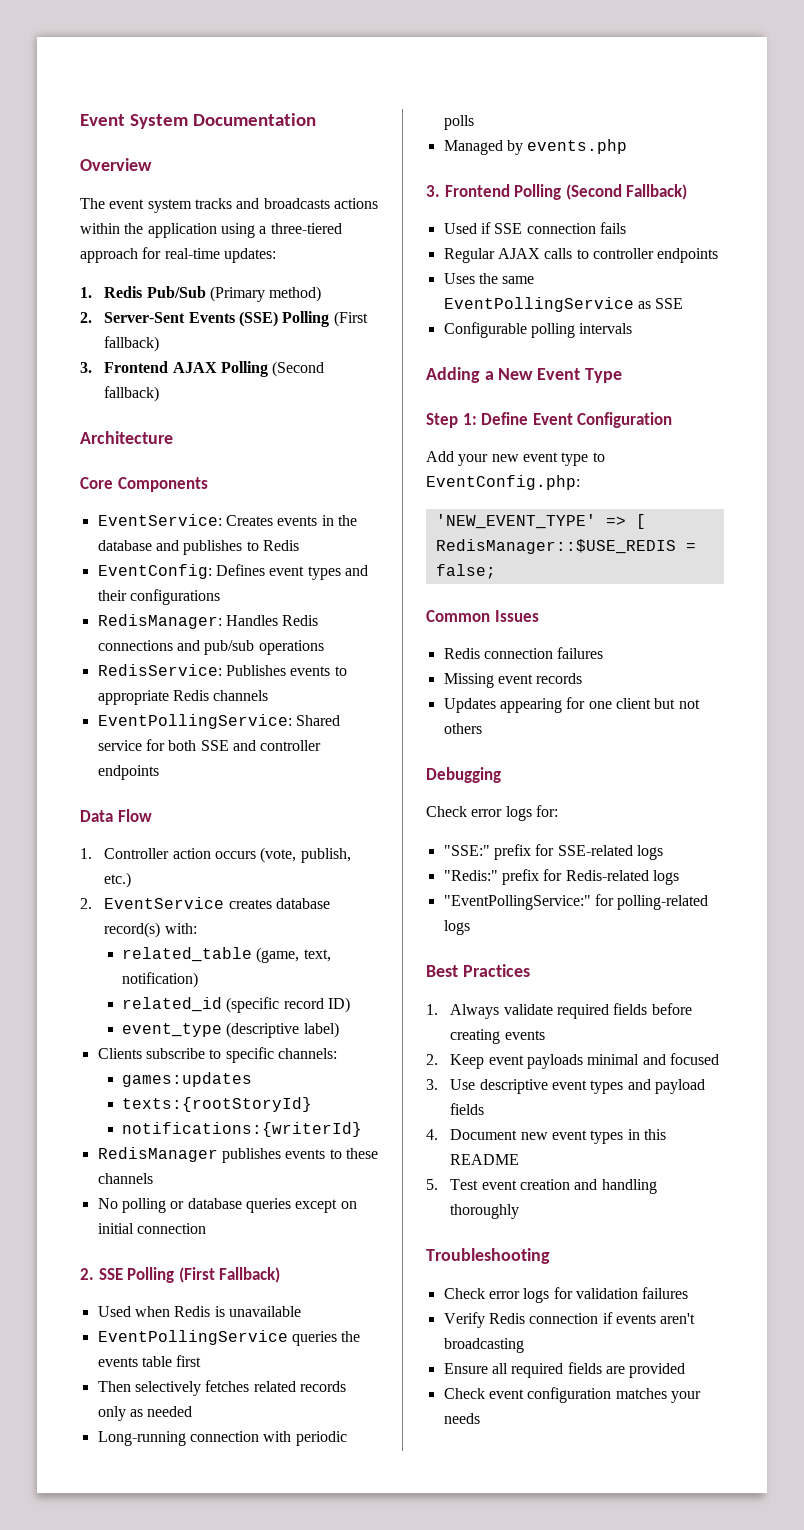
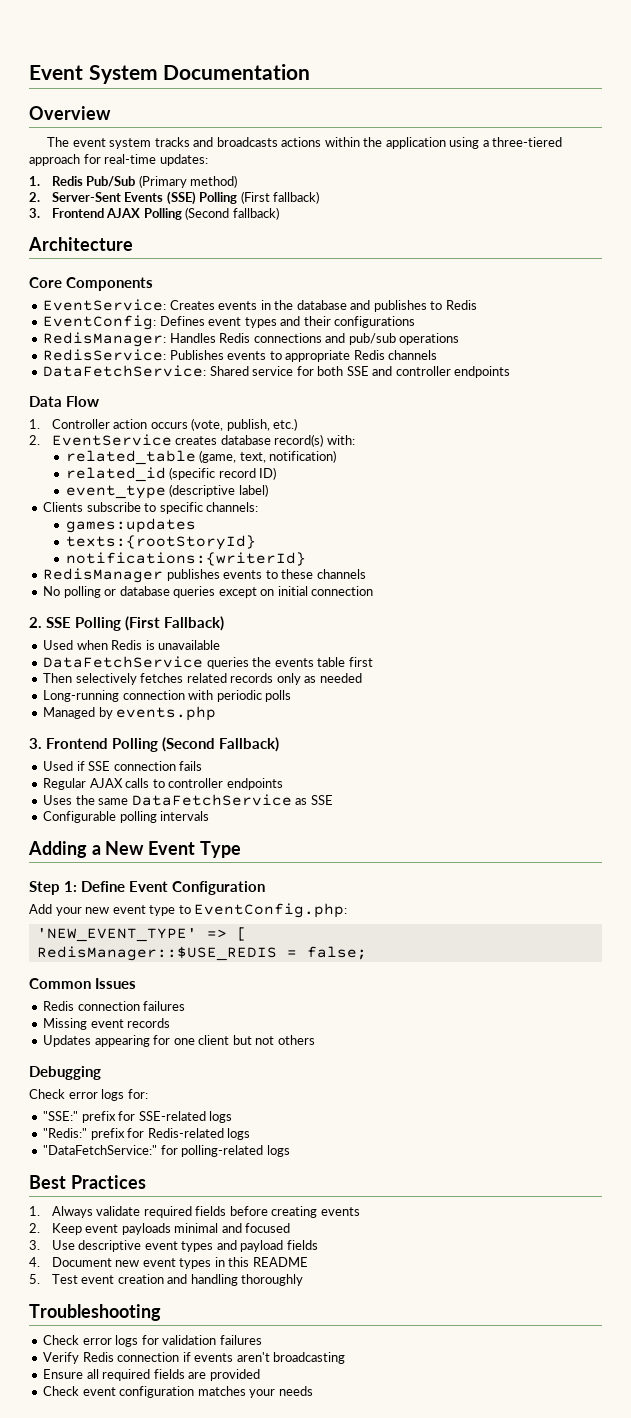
- EventPollingService: Shared service for both SSE and controller endpoints
+ DataFetchService: Shared service for both SSE and controller endpoints
- EventPollingService queries the events table first
+ DataFetchService queries the events table first
- Uses the same EventPollingService as SSE
+ Uses the same DataFetchService as SSE
- "EventPollingService:" for polling-related logs
+ "DataFetchService:" for polling-related logs

